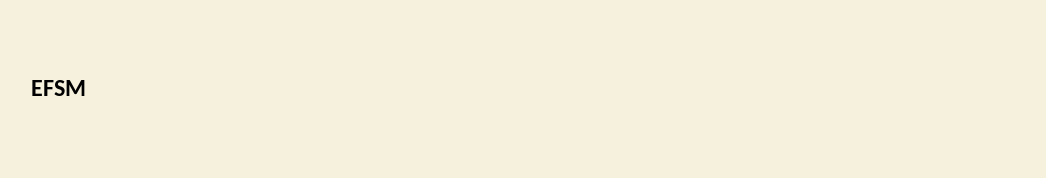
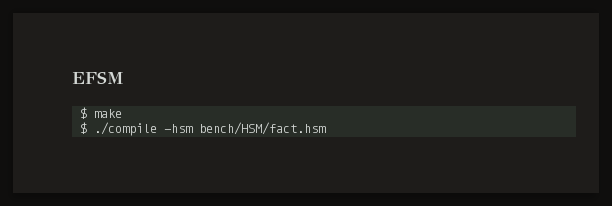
+ $ make
+ $ ./compile -hsm bench/HSM/fact.hsm

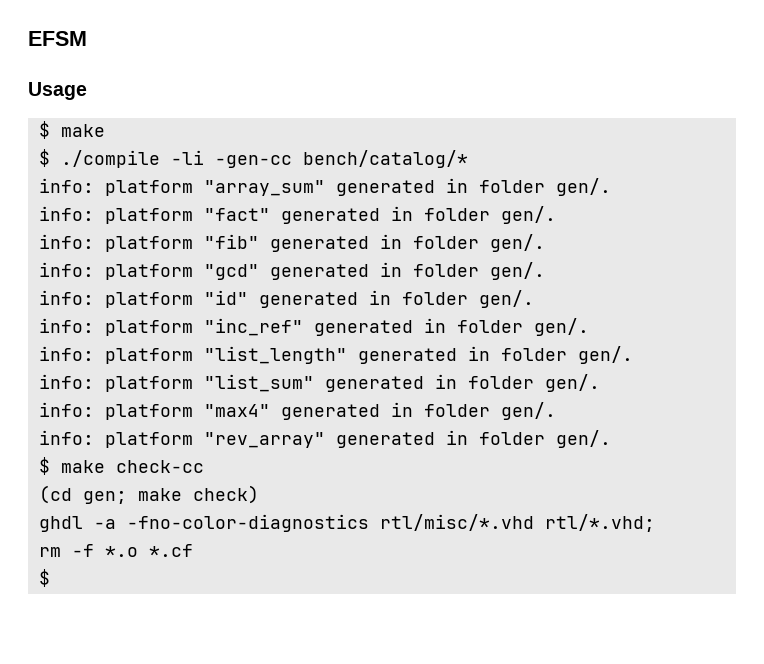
+ Usage
- $ ./compile -hsm bench/HSM/fact.hsm
+ $ ./compile -li -gen-cc bench/catalog/*
+ info: platform "array_sum" generated in folder gen/.
+ info: platform "fact" generated in folder gen/.
+ info: platform "fib" generated in folder gen/.
+ info: platform "gcd" generated in folder gen/.
+ info: platform "id" generated in folder gen/.
+ info: platform "inc_ref" generated in folder gen/.
+ info: platform "list_length" generated in folder gen/.
+ info: platform "list_sum" generated in folder gen/.
+ info: platform "max4" generated in folder gen/.
+ info: platform "rev_array" generated in folder gen/.
+ $ make check-cc
+ (cd gen; make check)
+ ghdl -a -fno-color-diagnostics rtl/misc/*.vhd rtl/*.vhd;
+ rm -f *.o *.cf
+ $

